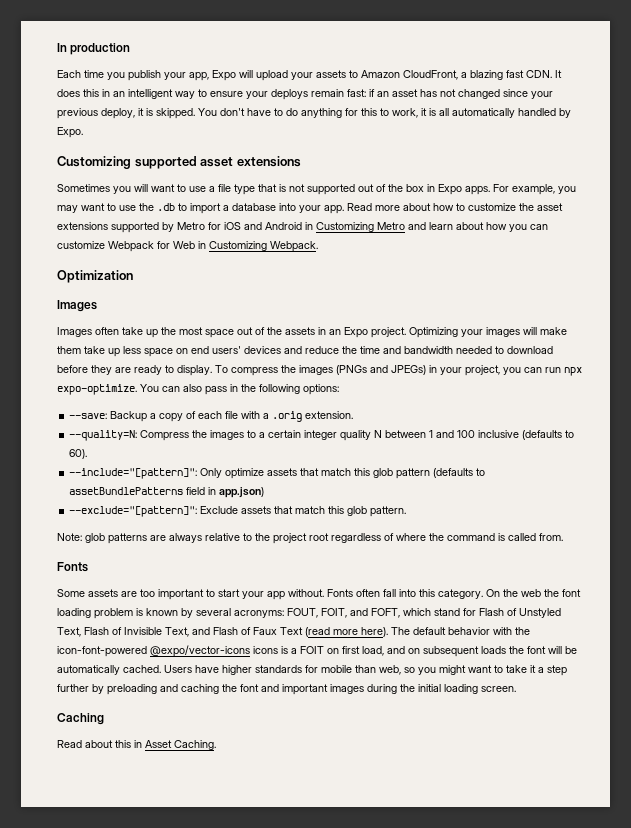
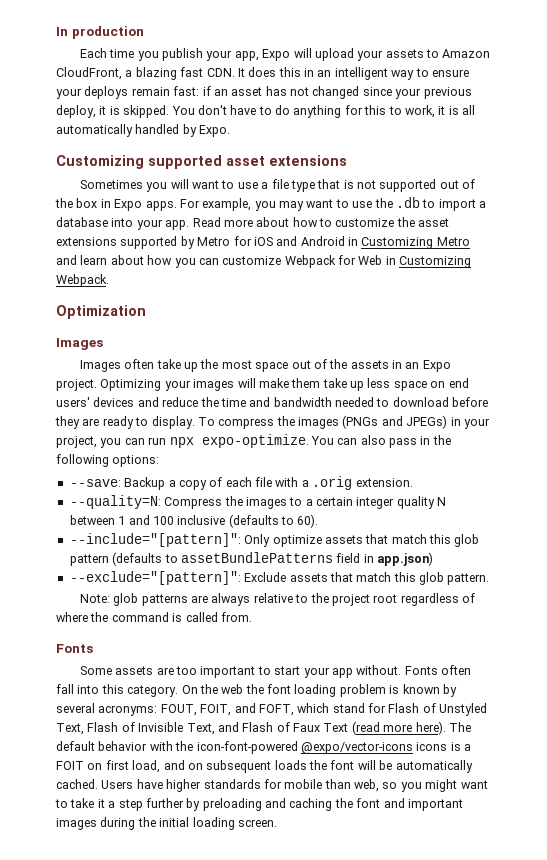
- Caching
- Read about this in Asset Caching.

